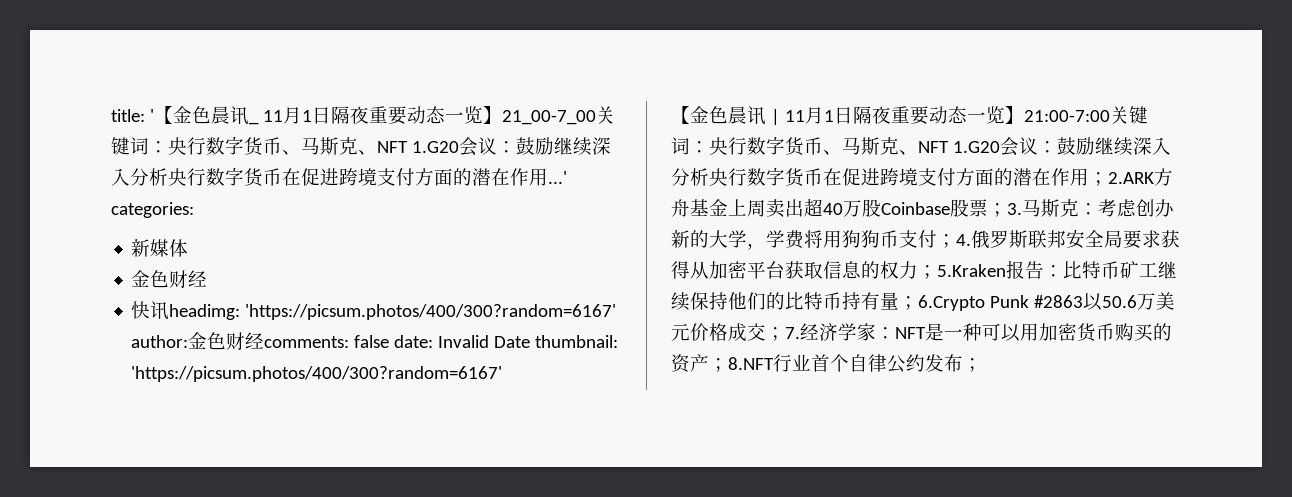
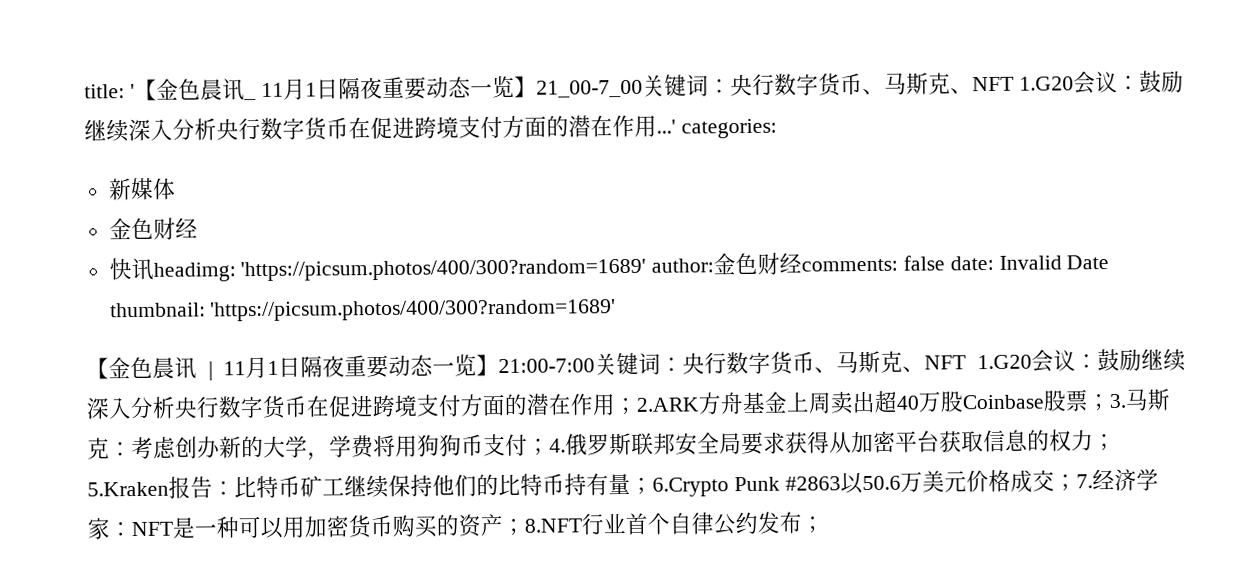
- 快讯headimg: 'https://picsum.photos/400/300?random=6167' author:金色财经comments: false date: Invalid Date thumbnail: 'https://picsum.photos/400/300?random=6167'
+ 快讯headimg: 'https://picsum.photos/400/300?random=1689' author:金色财经comments: false date: Invalid Date thumbnail: 'https://picsum.photos/400/300?random=1689'

